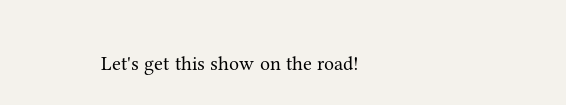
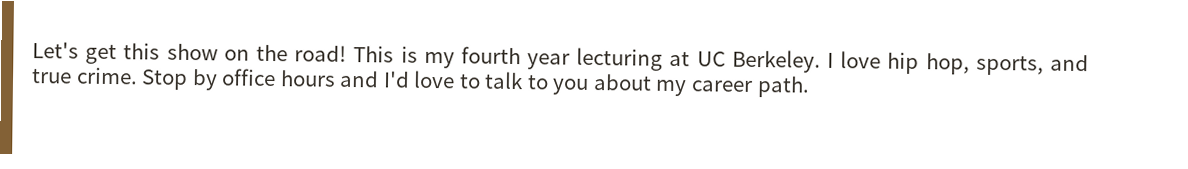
+ This is my fourth year lecturing at UC Berkeley. I love hip hop, sports, and true crime. Stop by office hours and I'd love to talk to you about my career path.

